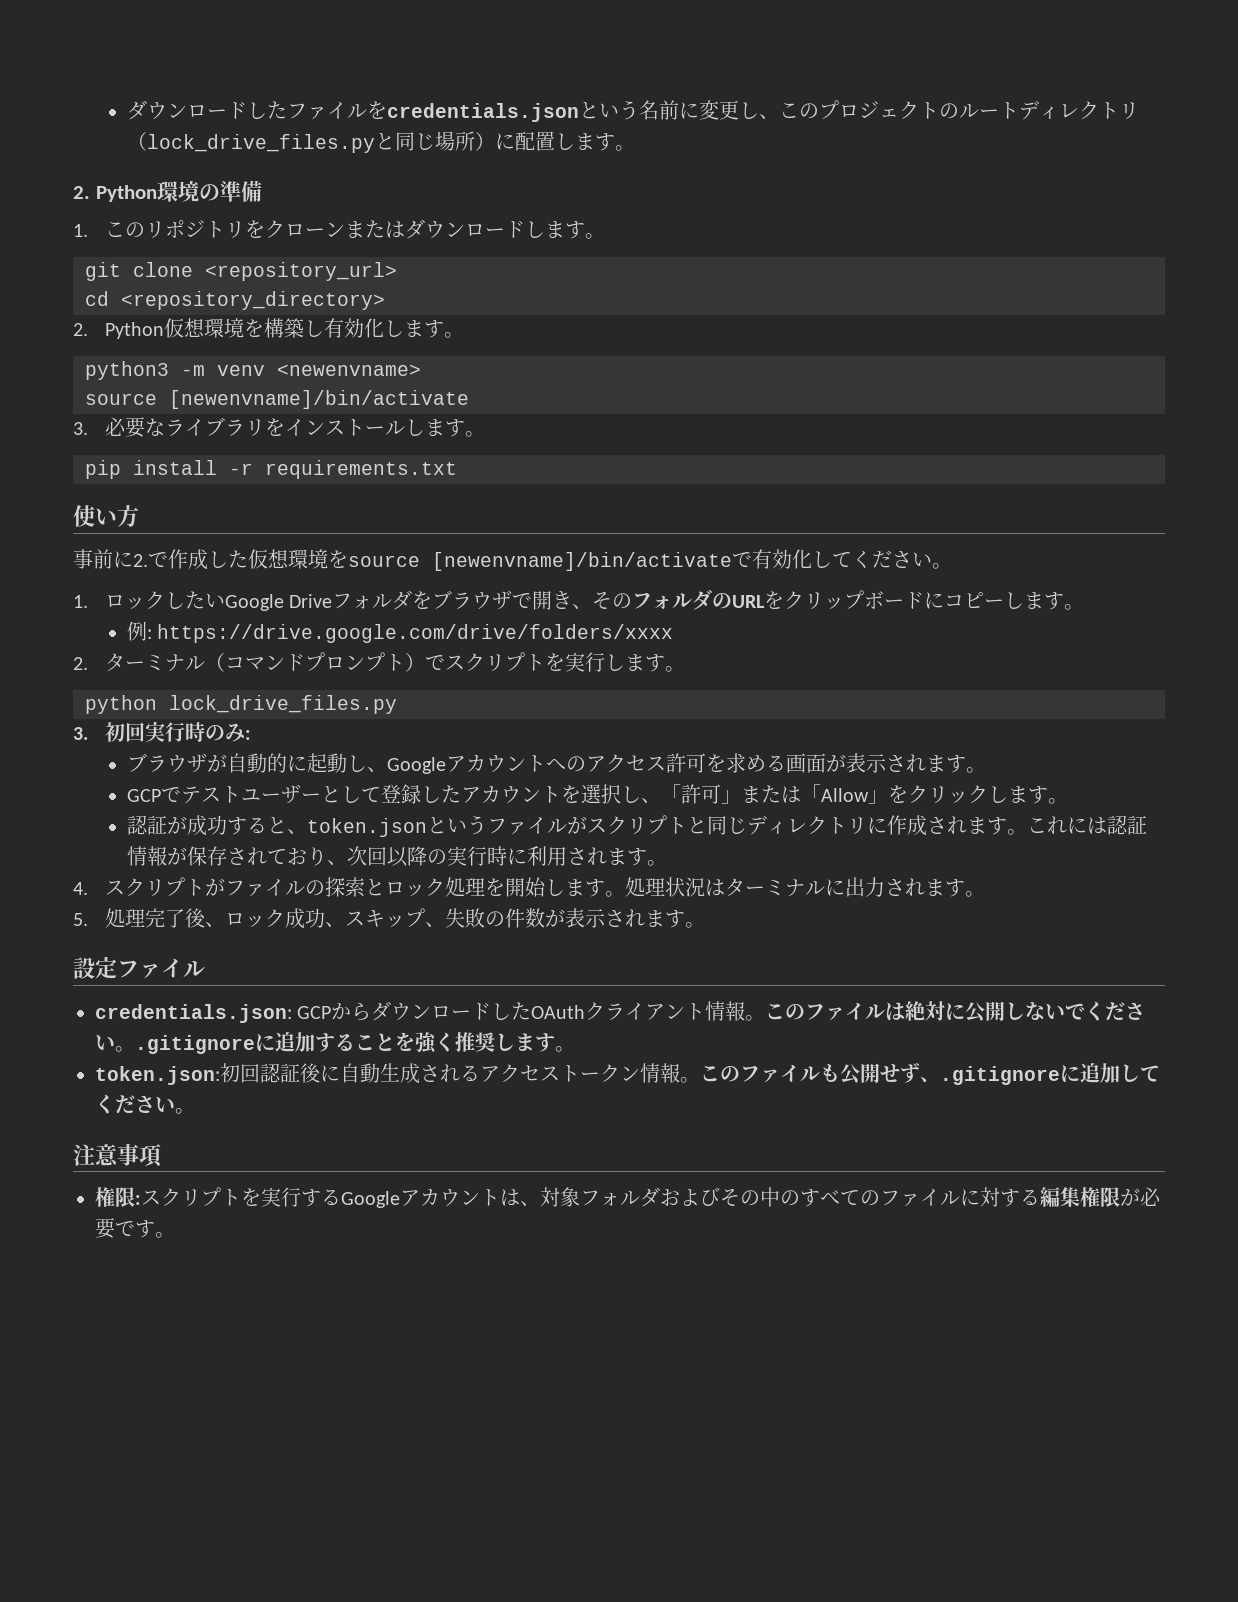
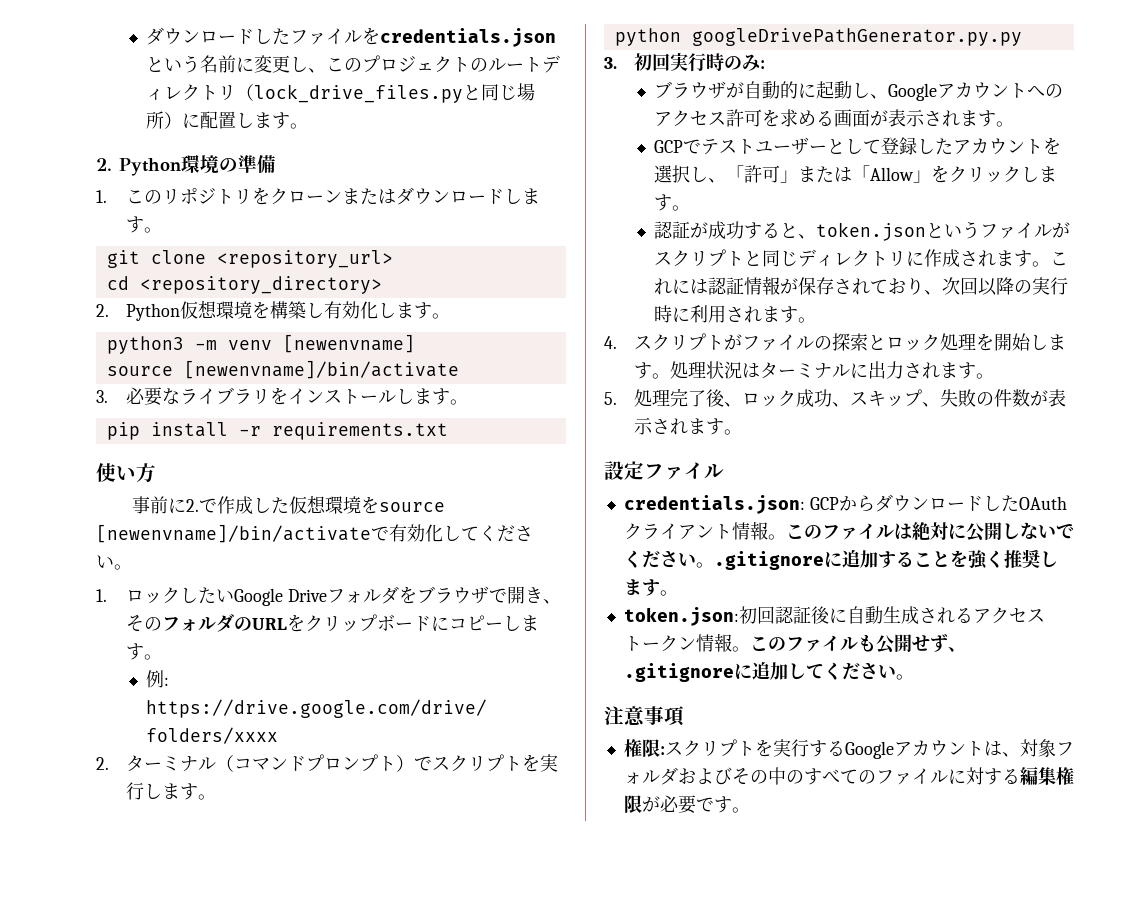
- python3 -m venv <newenvname>
+ python3 -m venv [newenvname]
- python lock_drive_files.py
+ python googleDrivePathGenerator.py.py

